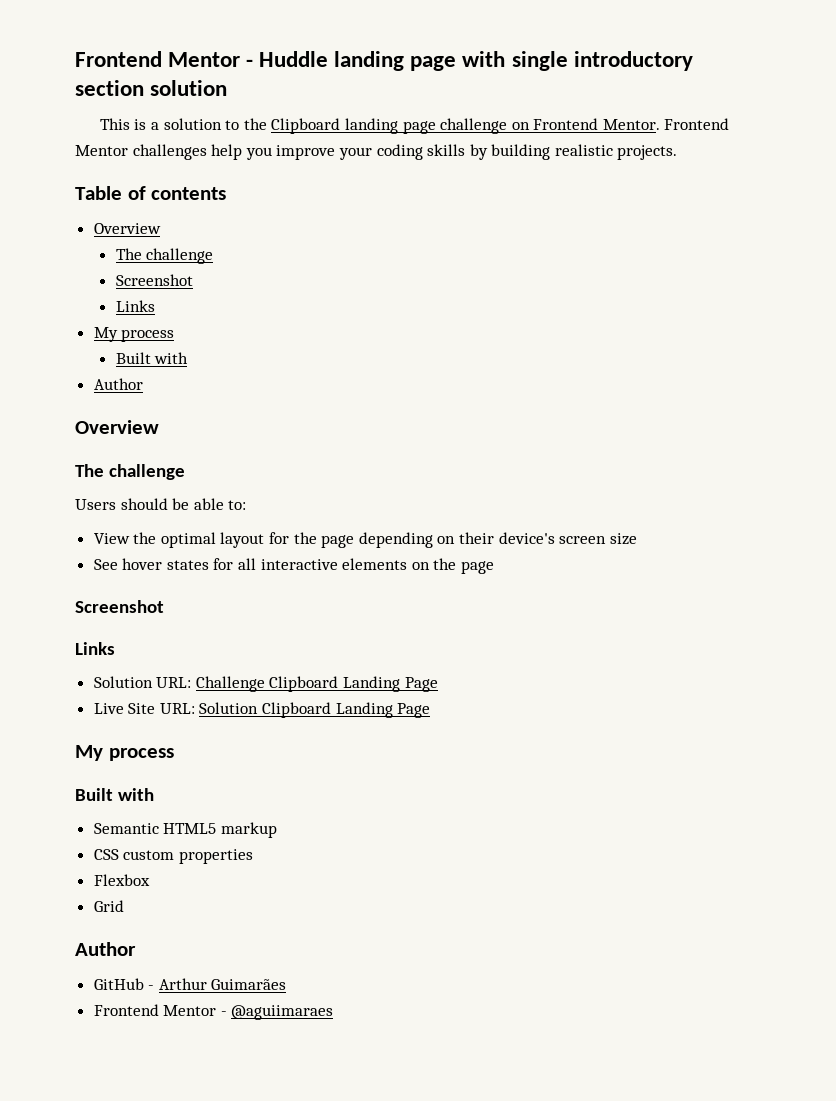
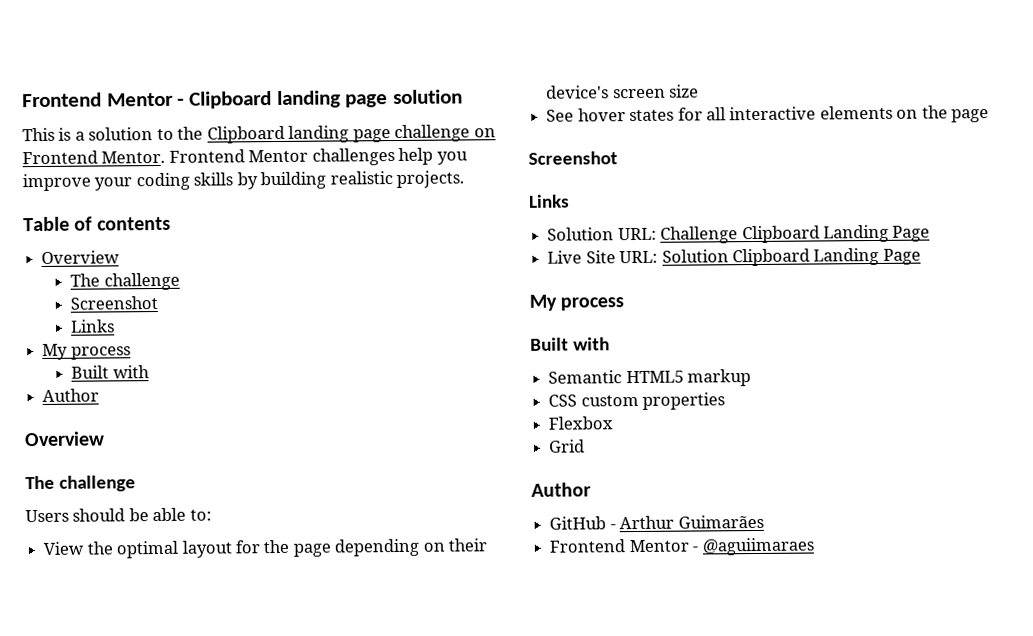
- Frontend Mentor - Huddle landing page with single introductory section solution
+ Frontend Mentor - Clipboard landing page solution

